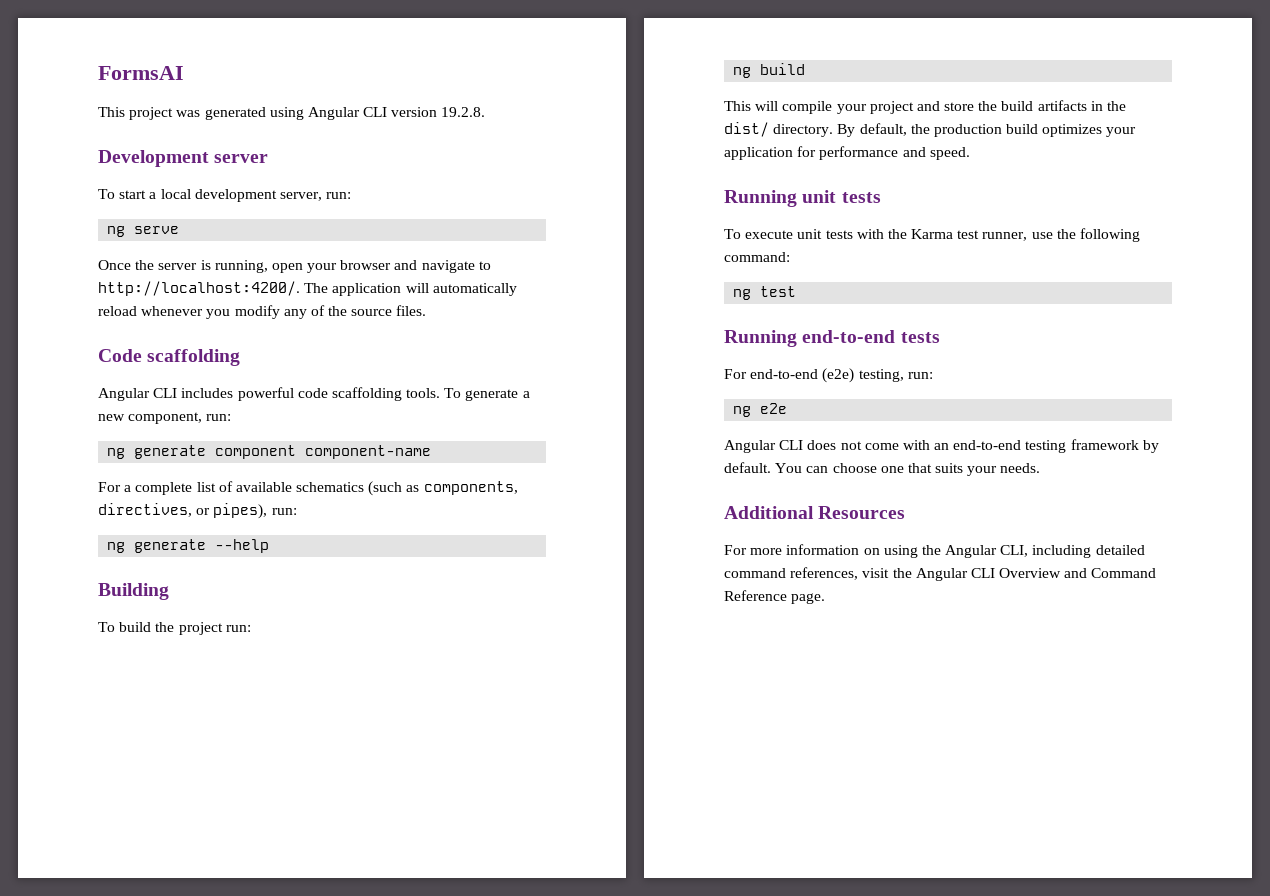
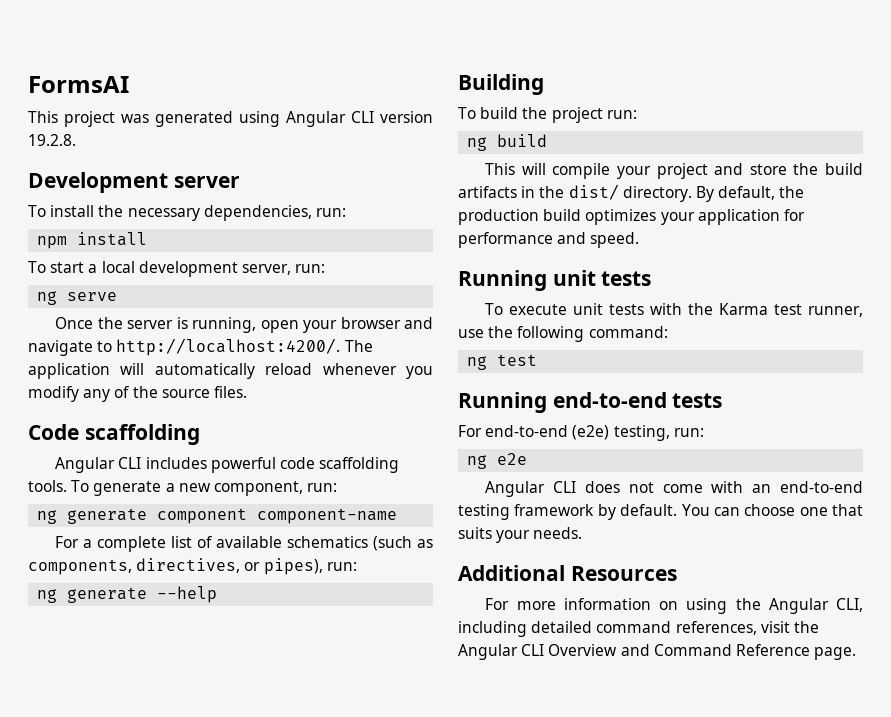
+ To install the necessary dependencies, run:
+ npm install

